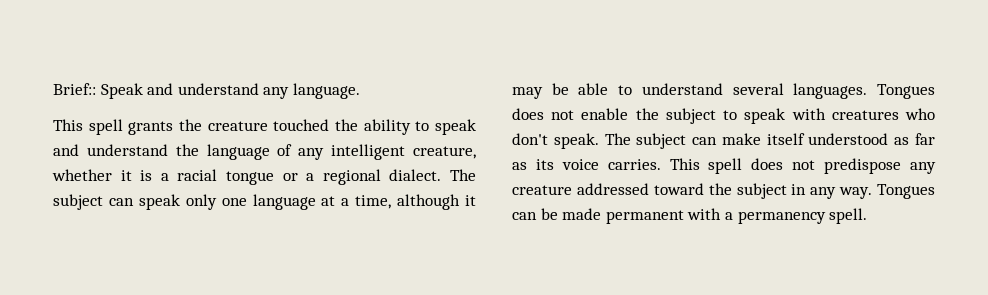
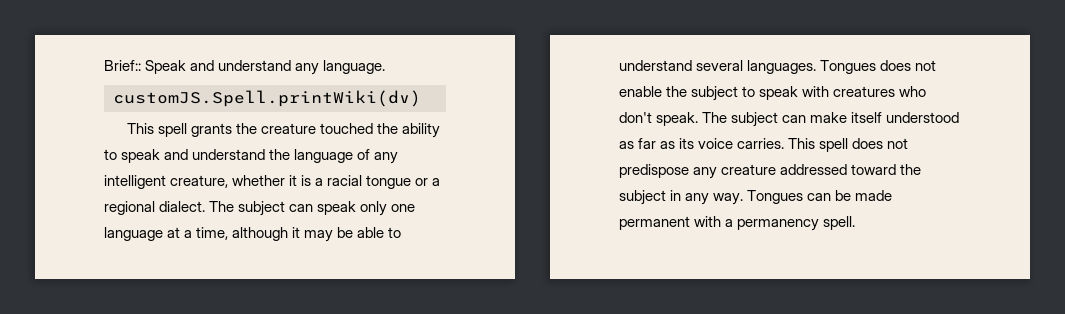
+ customJS.Spell.printWiki(dv)

